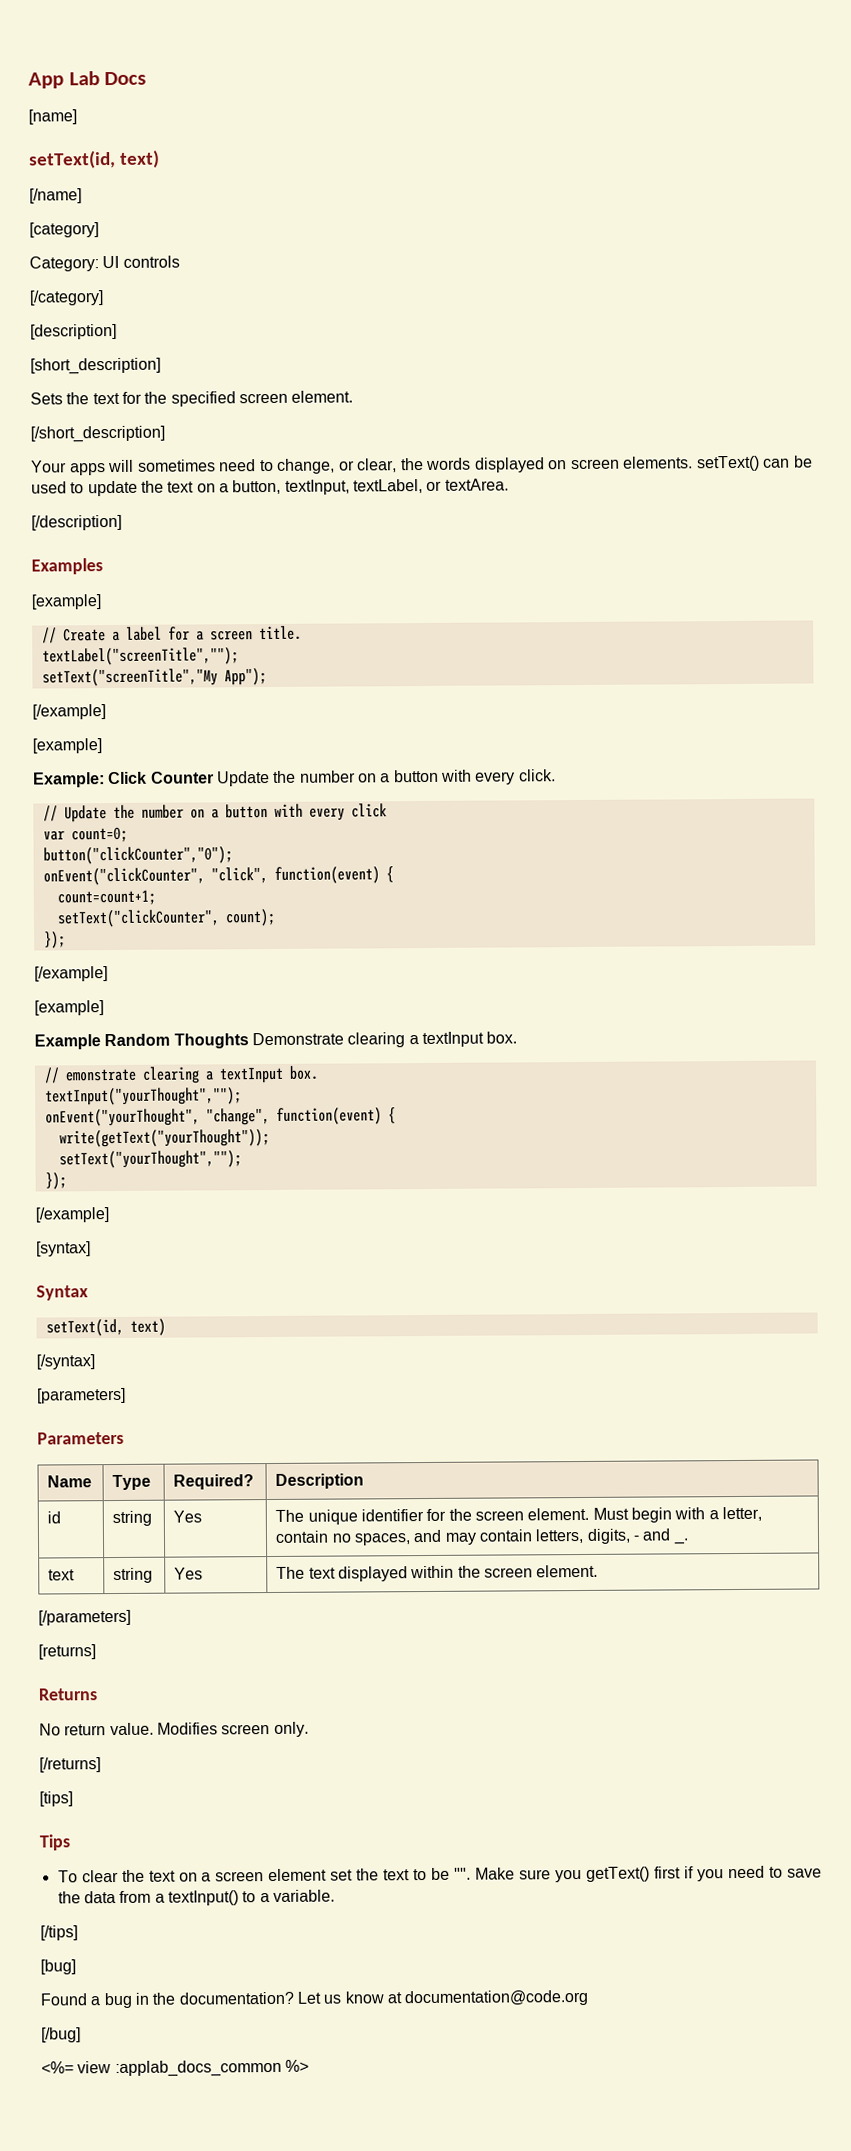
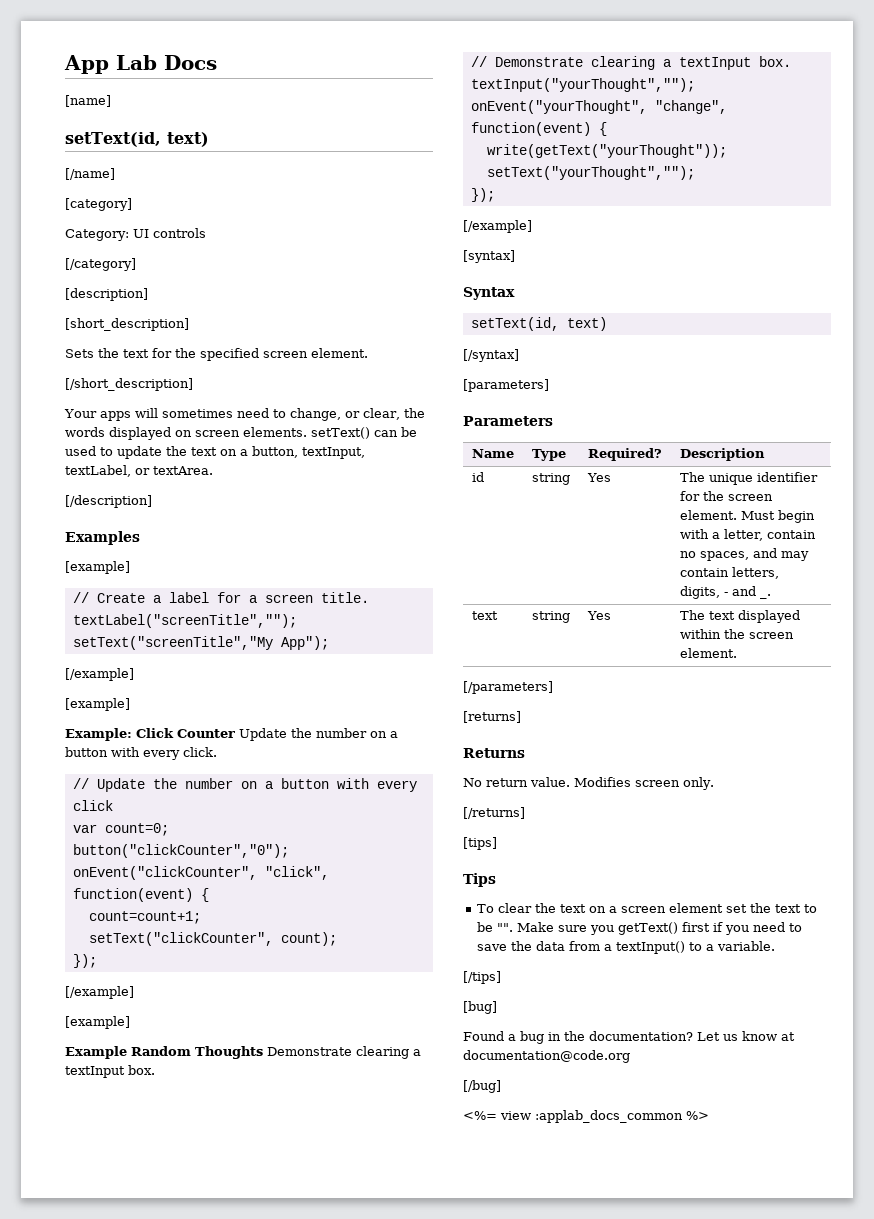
- // emonstrate clearing a textInput box.
+ // Demonstrate clearing a textInput box.

